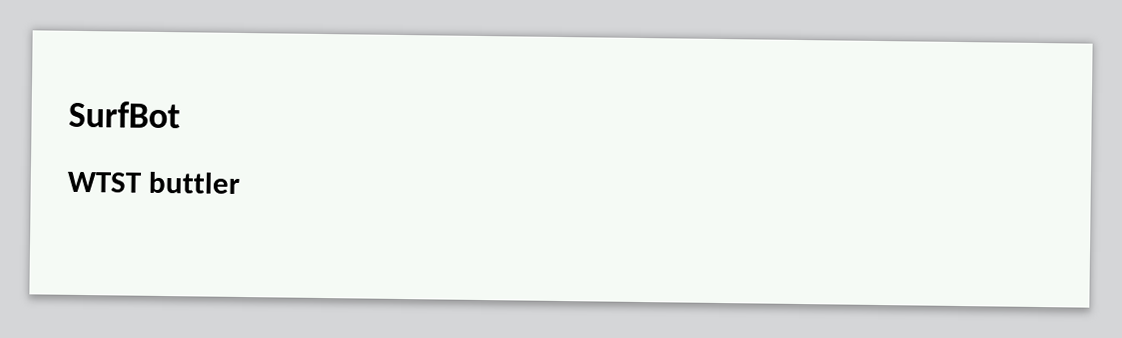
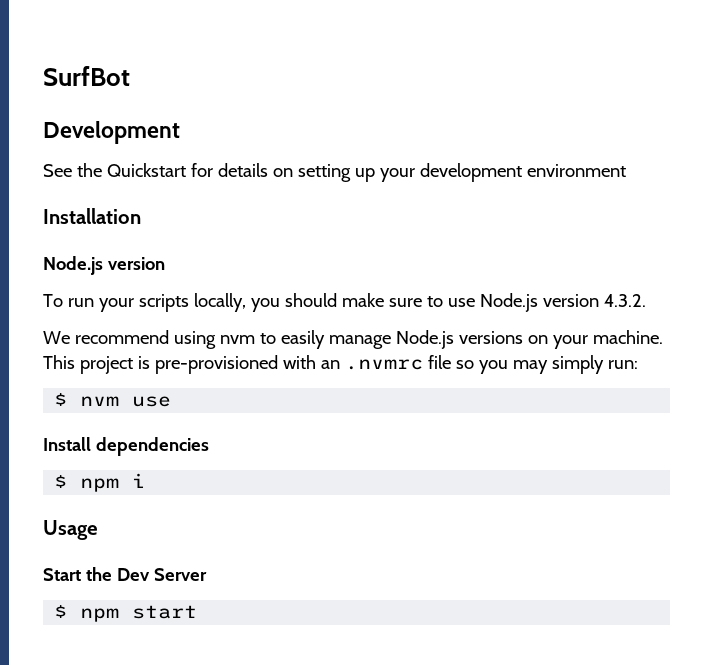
- WTST buttler
+ Development
+ See the Quickstart for details on setting up your development environment
+ Installation
+ Node.js version
+ To run your scripts locally, you should make sure to use Node.js version 4.3.2.
+ We recommend using nvm to easily manage Node.js versions on your machine. This project is pre-provisioned with an .nvmrc file so you may simply run:
+ $ nvm use
+ Install dependencies
+ $ npm i
+ Usage
+ Start the Dev Server
+ $ npm start

